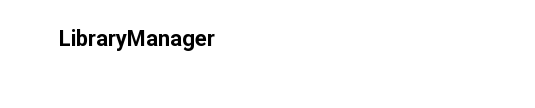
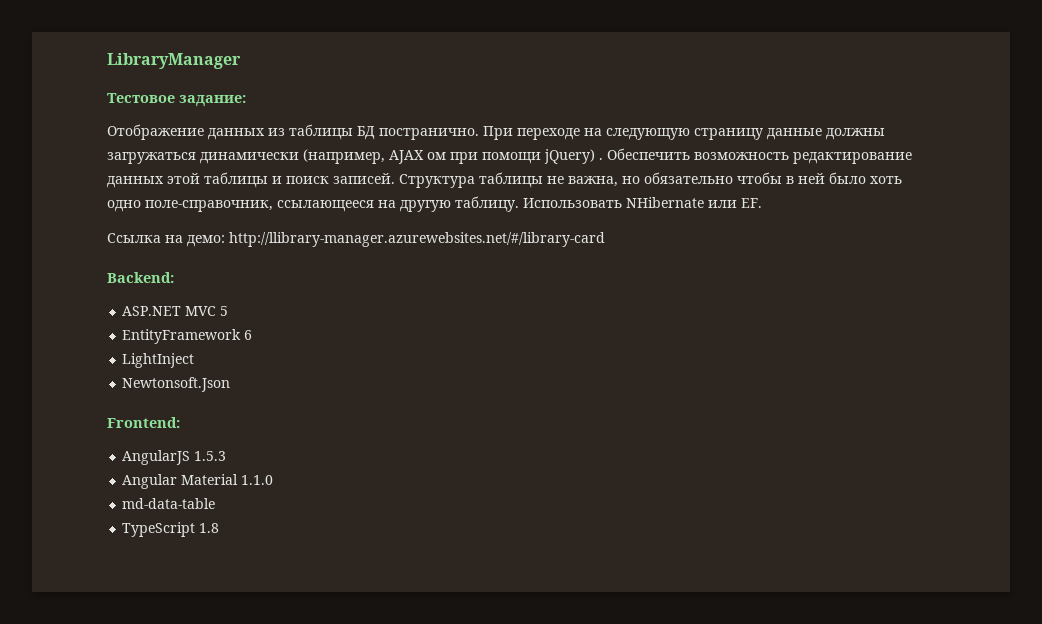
+ Тестовое задание:
+ Отображение данных из таблицы БД постранично. При переходе на следующую страницу данные должны загружаться динамически (например, AJAX ом при помощи jQuery) . Обеспечить возможность редактирование данных этой таблицы и поиск записей. Структура таблицы не важна‚ но обязательно чтобы в ней было хоть одно поле-справочник‚ ссылающееся на другую таблицу. Использовать NHibernate или EF.
+ Ссылка на демо: http://llibrary-manager.azurewebsites.net/#/library-card
+ Backend:
+ ASP.NET MVC 5
+ EntityFramework 6
+ LightInject
+ Newtonsoft.Json
+ Frontend:
+ AngularJS 1.5.3
+ Angular Material 1.1.0
+ md-data-table
+ TypeScript 1.8

